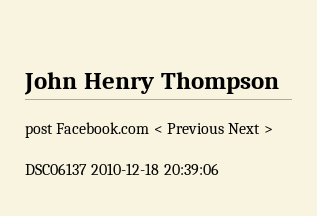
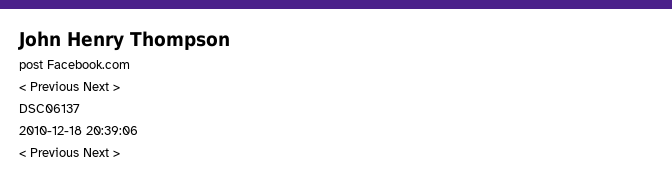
- post Facebook.com < Previous Next >
+ post Facebook.com
+ < Previous Next >
- DSC06137 2010-12-18 20:39:06
+ DSC06137
+ 2010-12-18 20:39:06
+ < Previous Next >

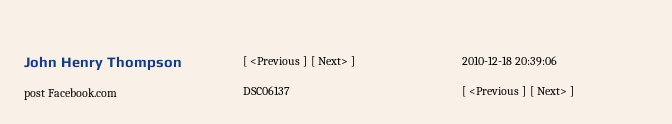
  post Facebook.com
- < Previous Next >
+ [ <Previous ] [ Next> ]
  DSC06137
  2010-12-18 20:39:06
- < Previous Next >
+ [ <Previous ] [ Next> ]

